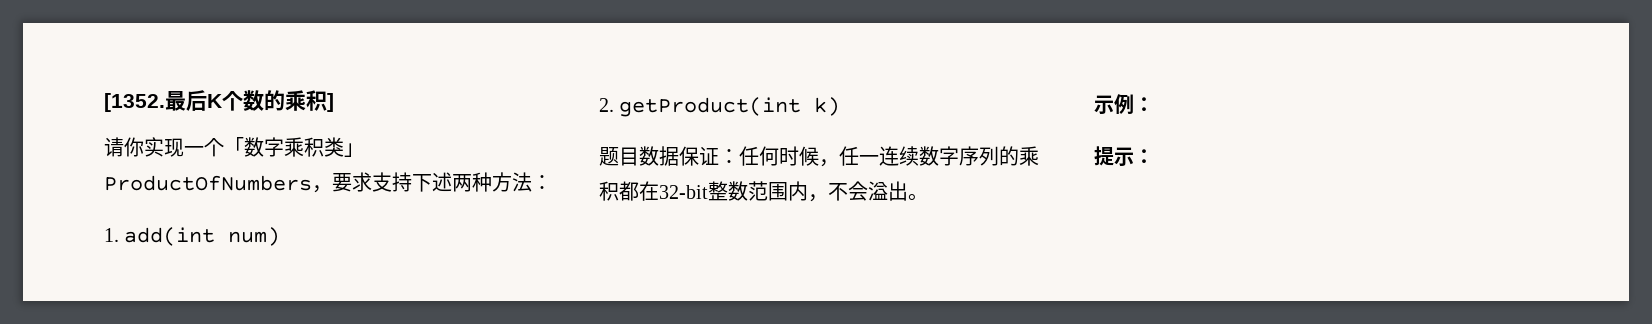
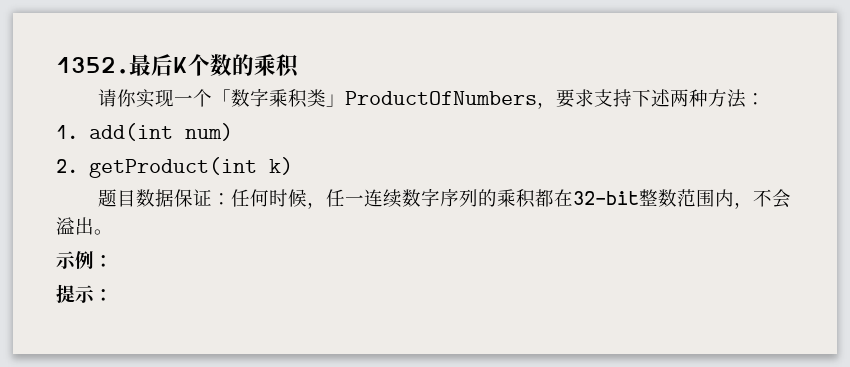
- [1352.
+ 1352.
- 最后K个数的乘积]
+ 最后K个数的乘积

